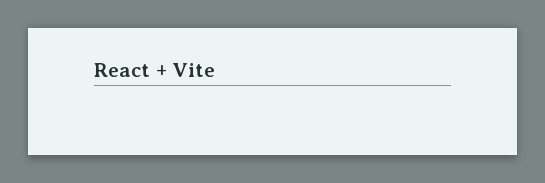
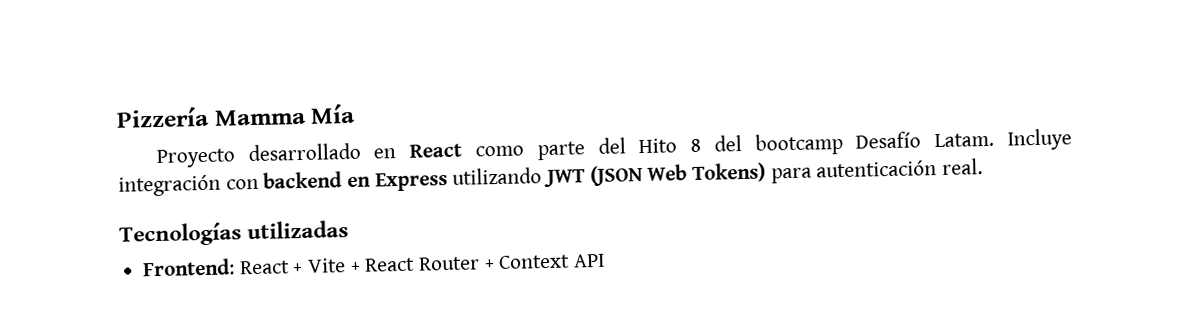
- React + Vite
+ Pizzería Mamma Mía
+ Proyecto desarrollado en React como parte del Hito 8 del bootcamp Desafío Latam. Incluye integración con backend en Express utilizando JWT (JSON Web Tokens) para autenticación real.
+ Tecnologías utilizadas
+ Frontend: React + Vite + React Router + Context API

